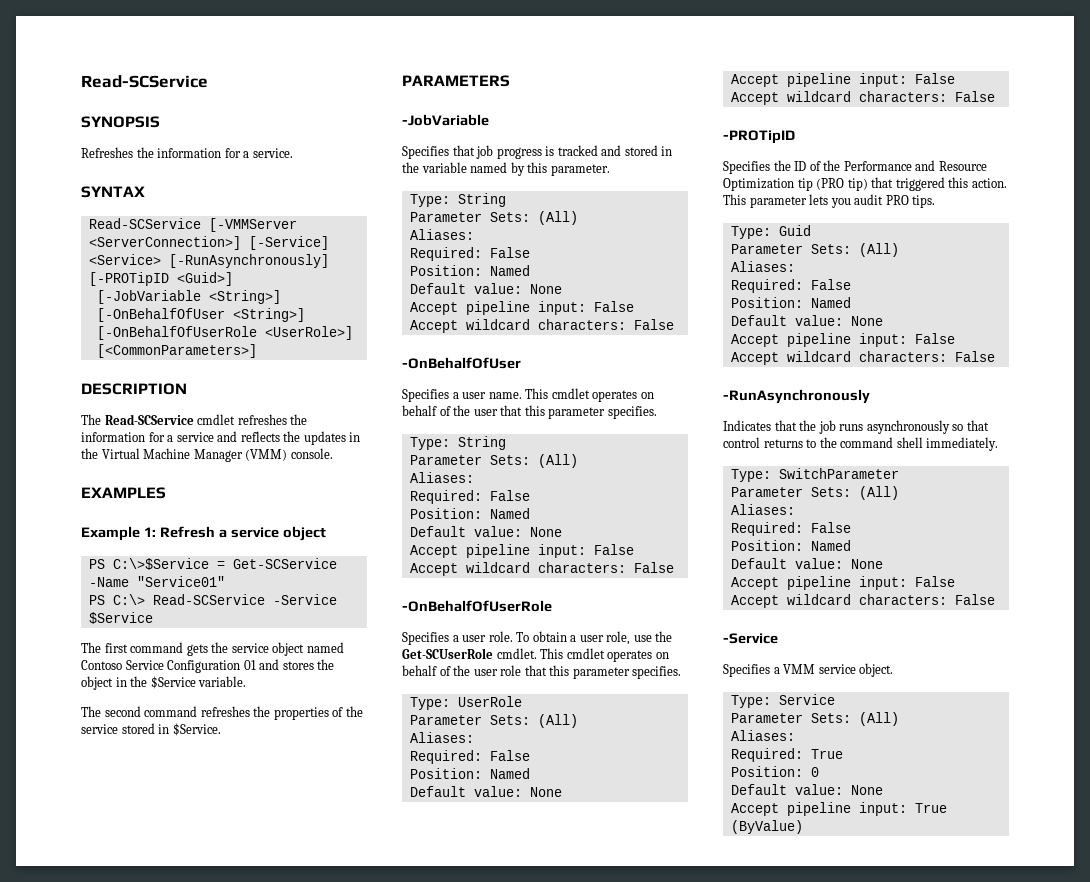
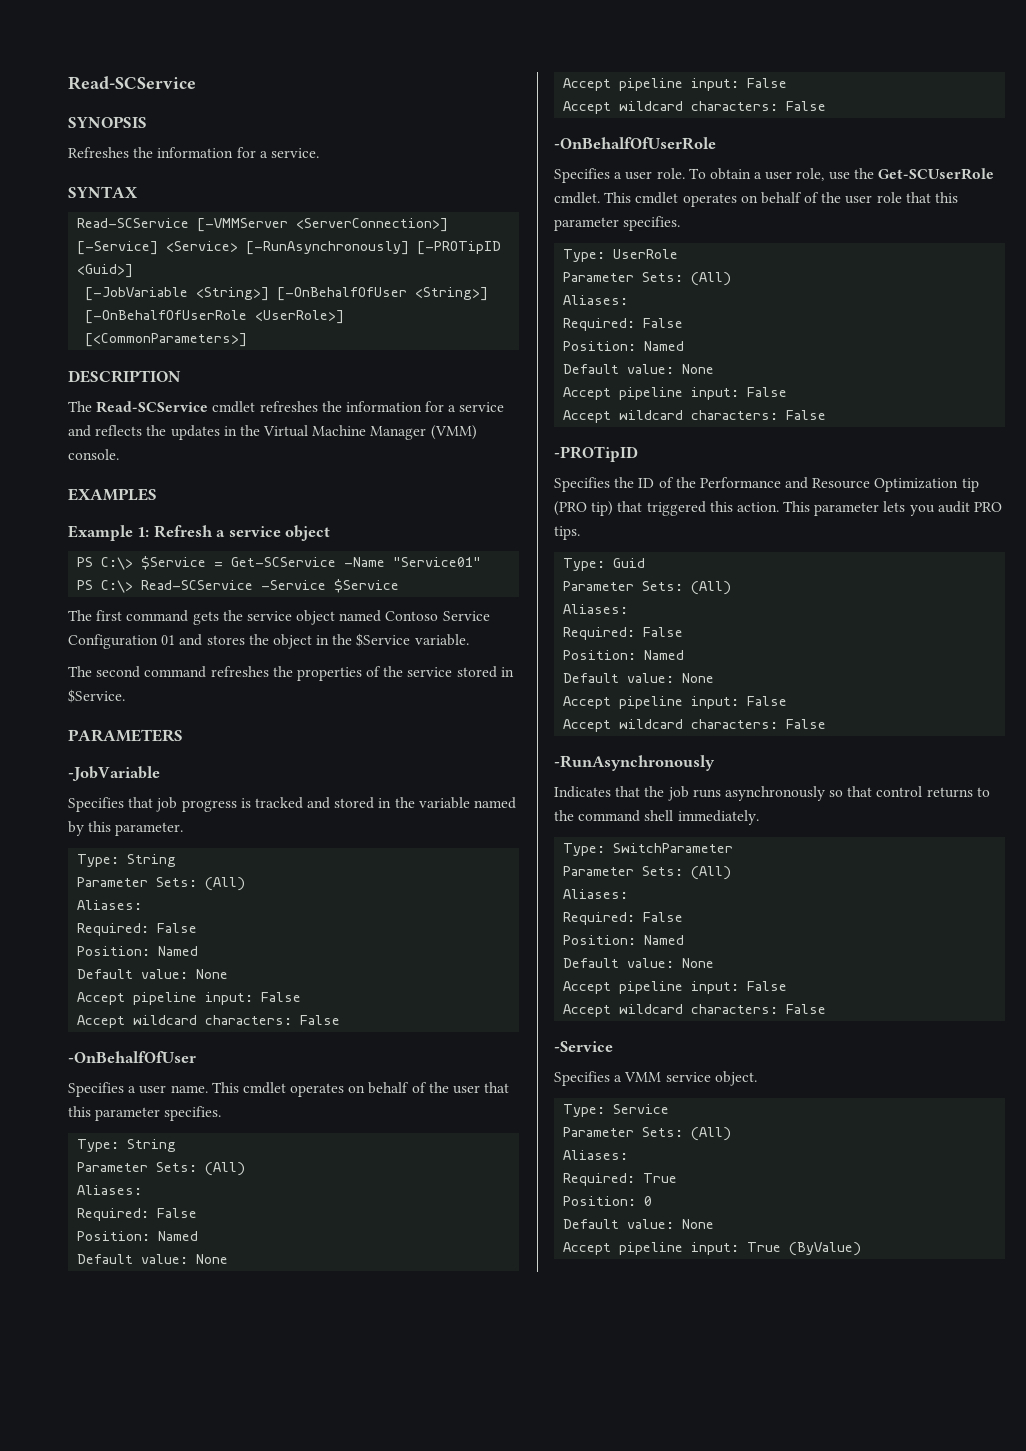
- PS C:\>$Service = Get-SCService -Name "Service01"
+ PS C:\> $Service = Get-SCService -Name "Service01"

